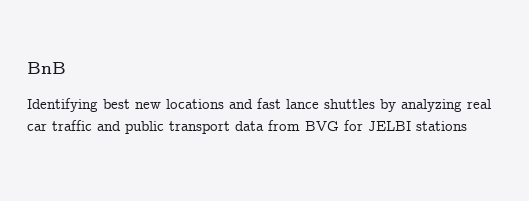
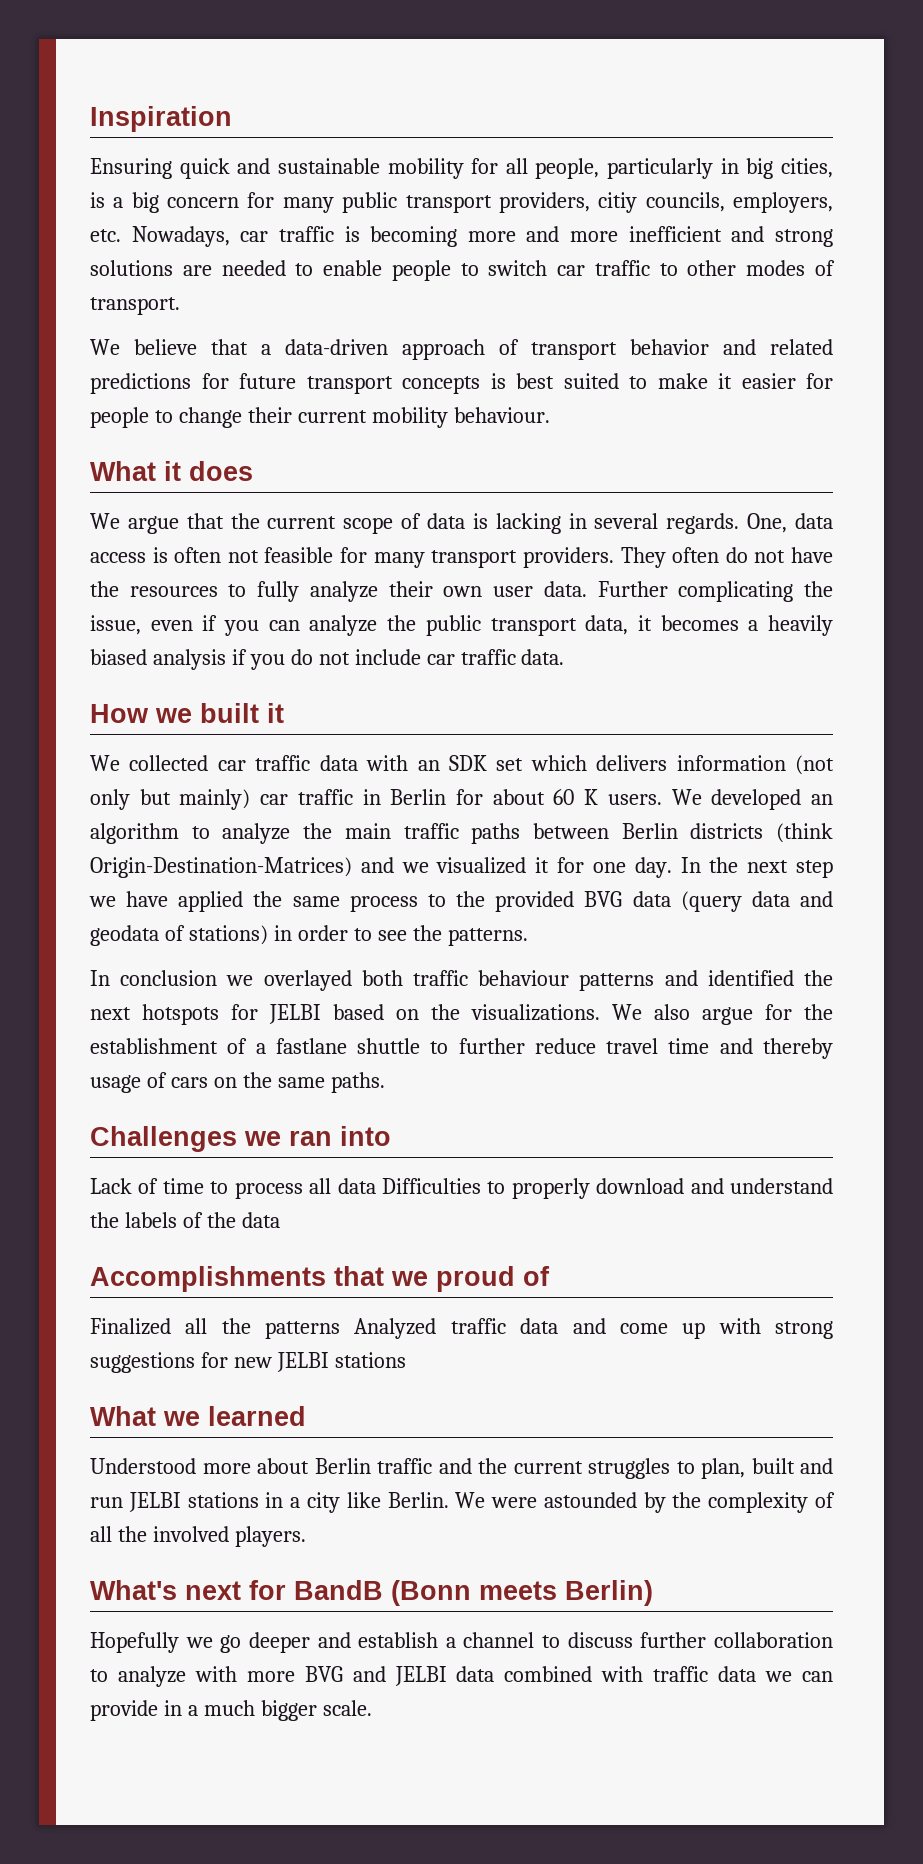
- BnB
- Identifying best new locations and fast lance shuttles by analyzing real car traffic and public transport data from BVG for JELBI stations
+ Inspiration
+ Ensuring quick and sustainable mobility for all people, particularly in big cities, is a big concern for many public transport providers, citiy councils, employers, etc. Nowadays, car traffic is becoming more and more inefficient and strong solutions are needed to enable people to switch car traffic to other modes of transport.
+ We believe that a data-driven approach of transport behavior and related predictions for future transport concepts is best suited to make it easier for people to change their current mobility behaviour.
+ What it does
+ We argue that the current scope of data is lacking in several regards. One, data access is often not feasible for many transport providers. They often do not have the resources to fully analyze their own user data. Further complicating the issue, even if you can analyze the public transport data, it becomes a heavily biased analysis if you do not include car traffic data.
+ How we built it
+ We collected car traffic data with an SDK set which delivers information (not only but mainly) car traffic in Berlin for about 60 K users. We developed an algorithm to analyze the main traffic paths between Berlin districts (think Origin-Destination-Matrices) and we visualized it for one day. In the next step we have applied the same process to the provided BVG data (query data and geodata of stations) in order to see the patterns.
+ In conclusion we overlayed both traffic behaviour patterns and identified the next hotspots for JELBI based on the visualizations. We also argue for the establishment of a fastlane shuttle to further reduce travel time and thereby usage of cars on the same paths.
+ Challenges we ran into
+ Lack of time to process all data Difficulties to properly download and understand the labels of the data
+ Accomplishments that we proud of
+ Finalized all the patterns Analyzed traffic data and come up with strong suggestions for new JELBI stations
+ What we learned
+ Understood more about Berlin traffic and the current struggles to plan, built and run JELBI stations in a city like Berlin. We were astounded by the complexity of all the involved players.
+ What's next for BandB (Bonn meets Berlin)
+ Hopefully we go deeper and establish a channel to discuss further collaboration to analyze with more BVG and JELBI data combined with traffic data we can provide in a much bigger scale.

